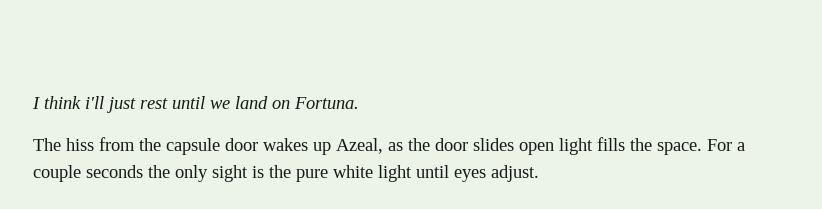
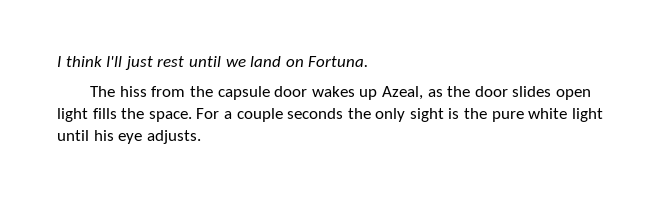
- I think i'll just rest until we land on Fortuna.
+ I think I'll just rest until we land on Fortuna.
- For a couple seconds the only sight is the pure white light until eyes adjust.
+ For a couple seconds the only sight is the pure white light until his eye adjusts.

